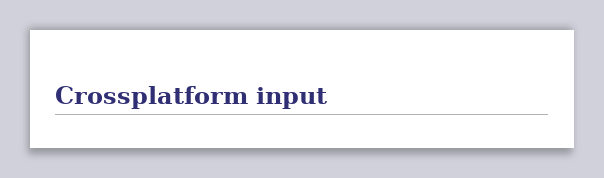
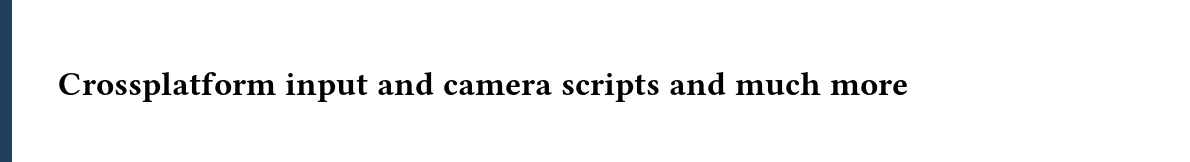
- Crossplatform input
+ Crossplatform input and camera scripts and much more

